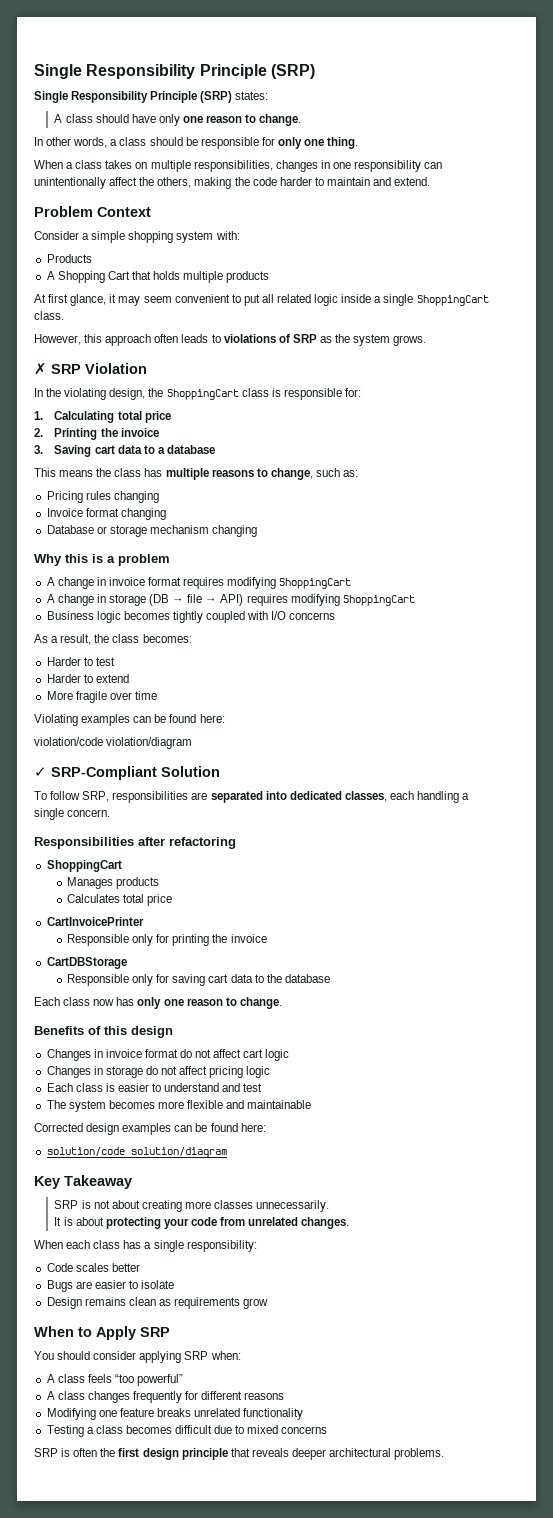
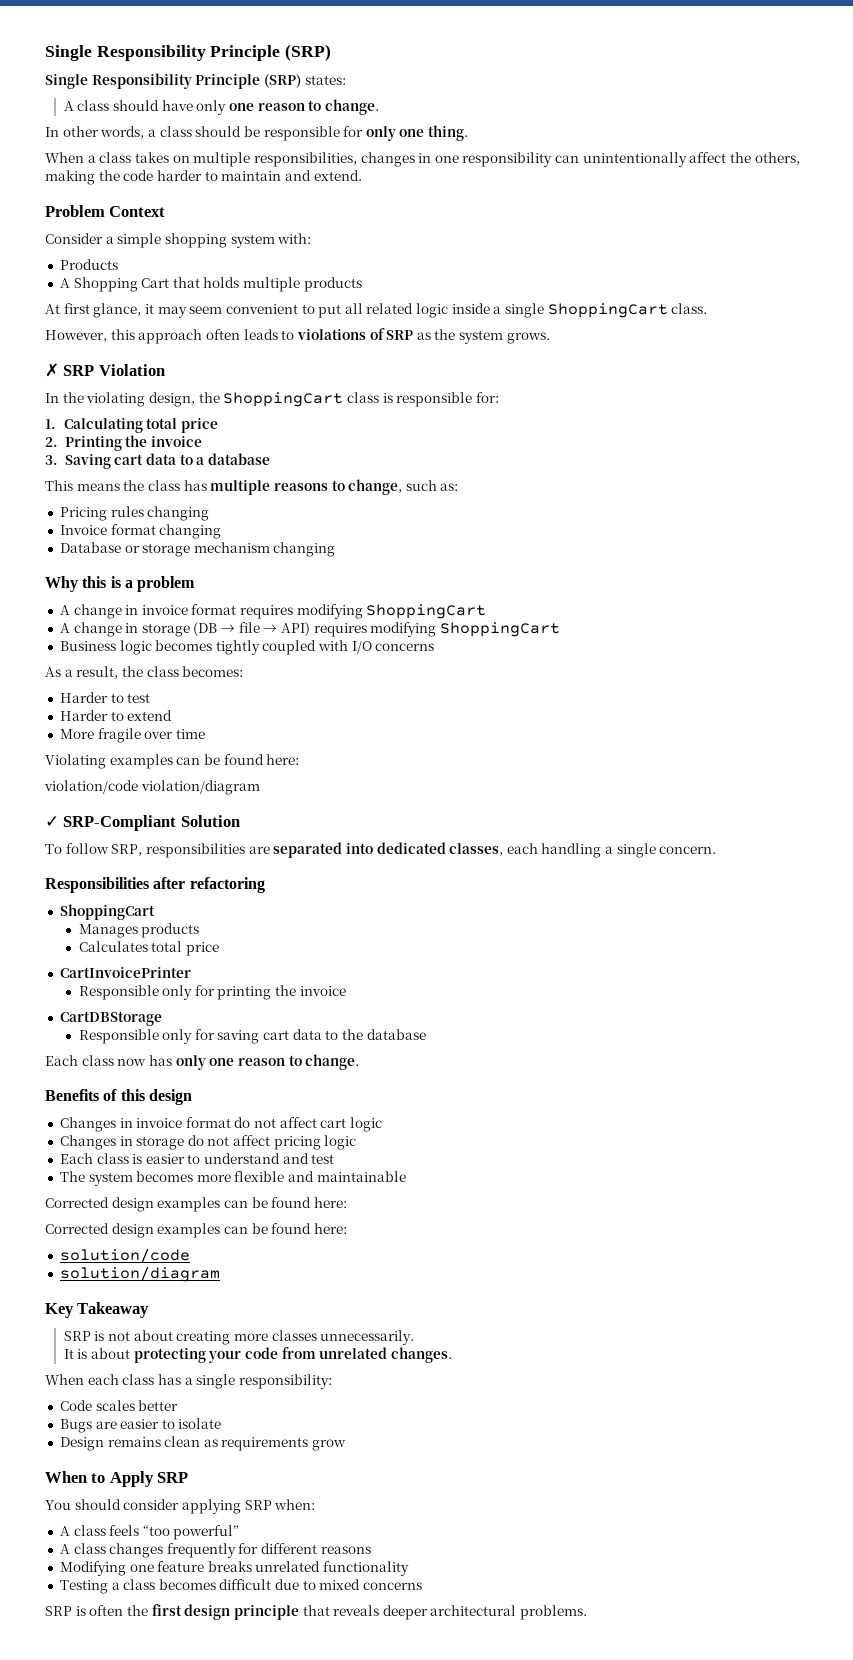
  The system becomes more flexible and maintainable
+ Corrected design examples can be found here:
- solution/code solution/diagram
+ solution/code
+ solution/diagram

